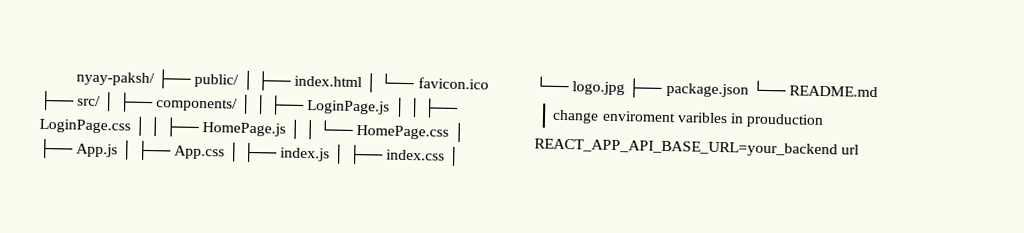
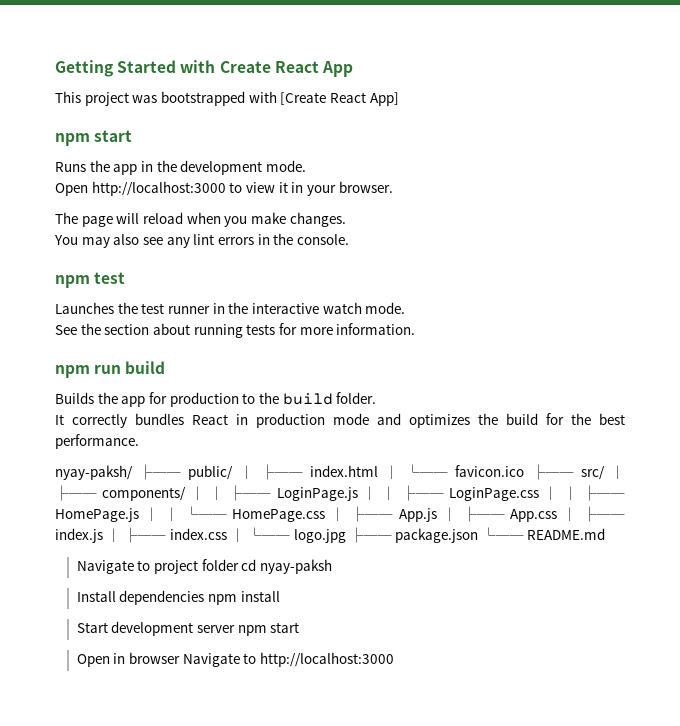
+ Getting Started with Create React App
+ This project was bootstrapped with [Create React App]
+ npm start
+ Runs the app in the development mode.
+ Open http://localhost:3000 to view it in your browser.
+ The page will reload when you make changes.
+ You may also see any lint errors in the console.
+ npm test
+ Launches the test runner in the interactive watch mode.
+ See the section about running tests for more information.
+ npm run build
+ Builds the app for production to the build folder.
+ It correctly bundles React in production mode and optimizes the build for the best performance.
- change enviroment varibles in prouduction
- REACT_APP_API_BASE_URL=your_backend url
+ Navigate to project folder cd nyay-paksh
+ Install dependencies npm install
+ Start development server npm start
+ Open in browser Navigate to http://localhost:3000

